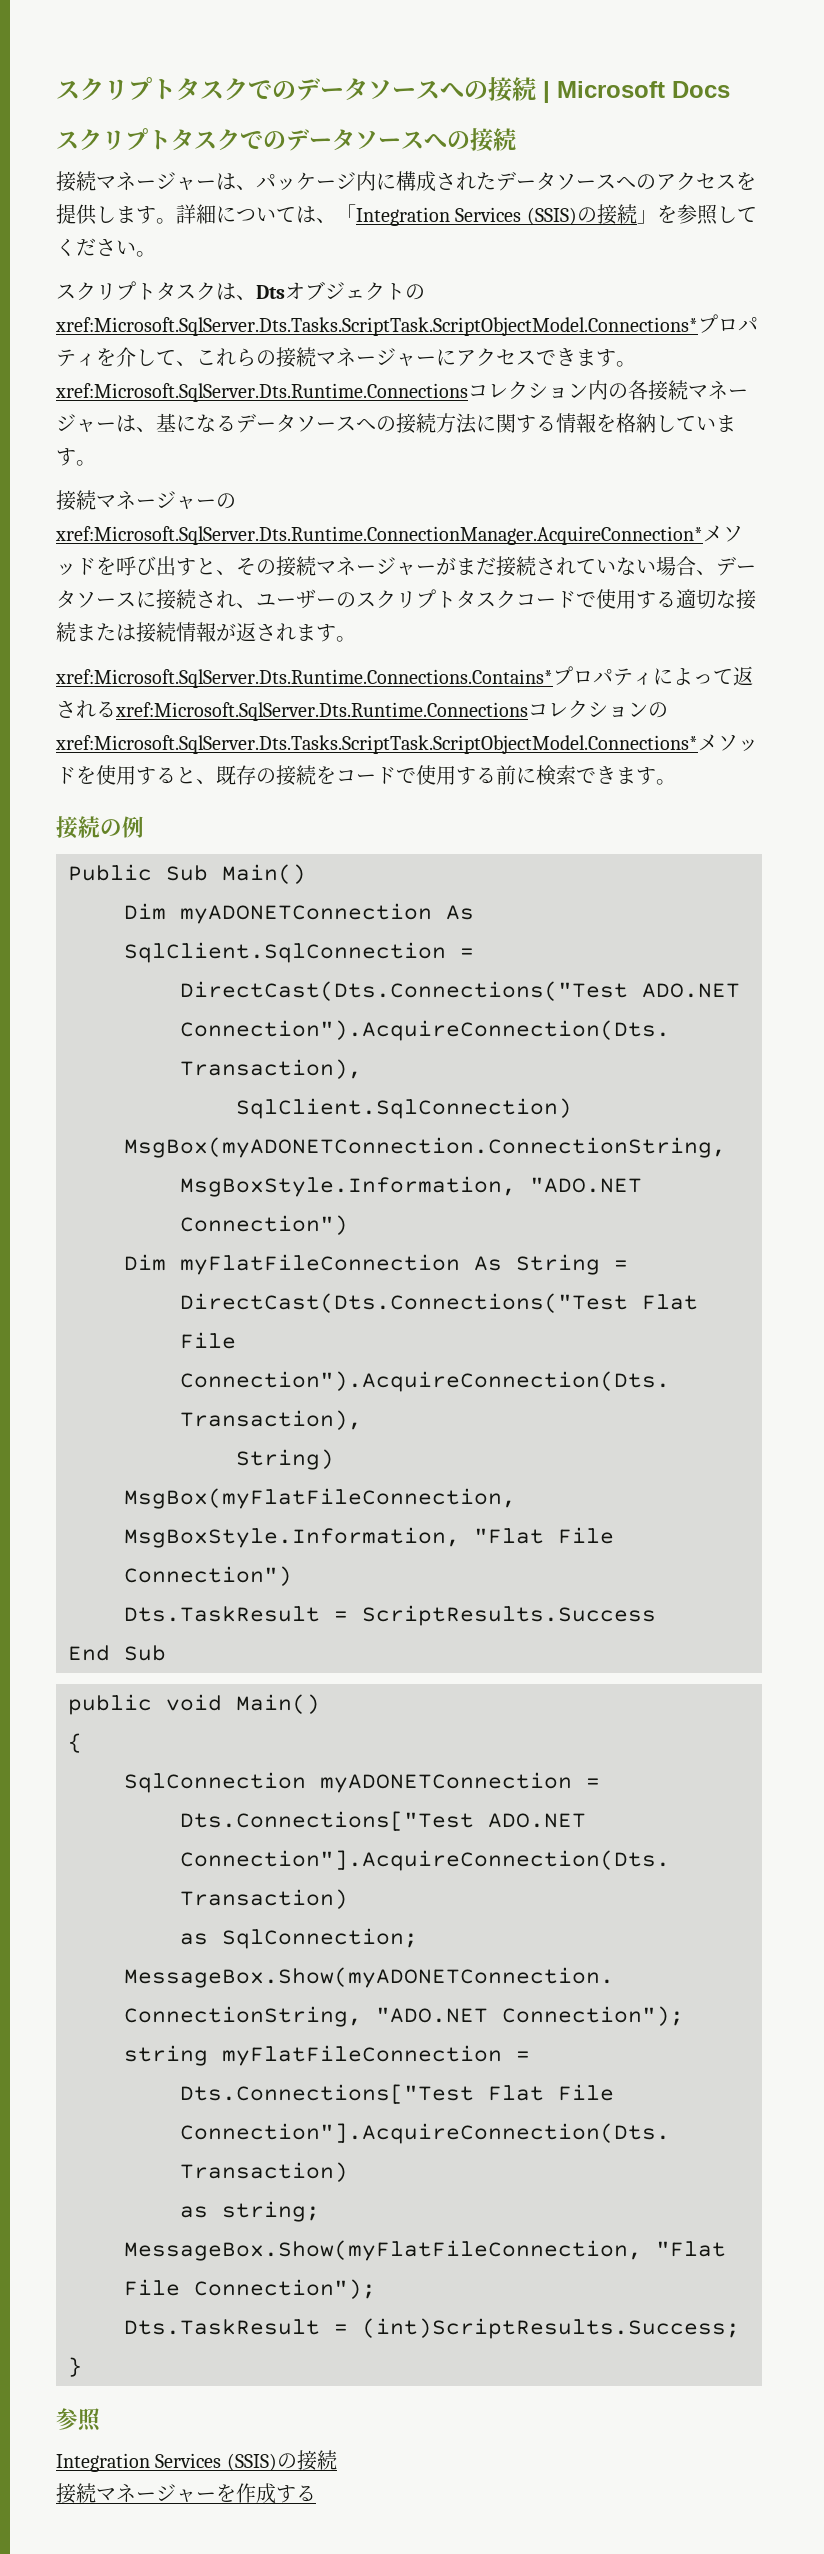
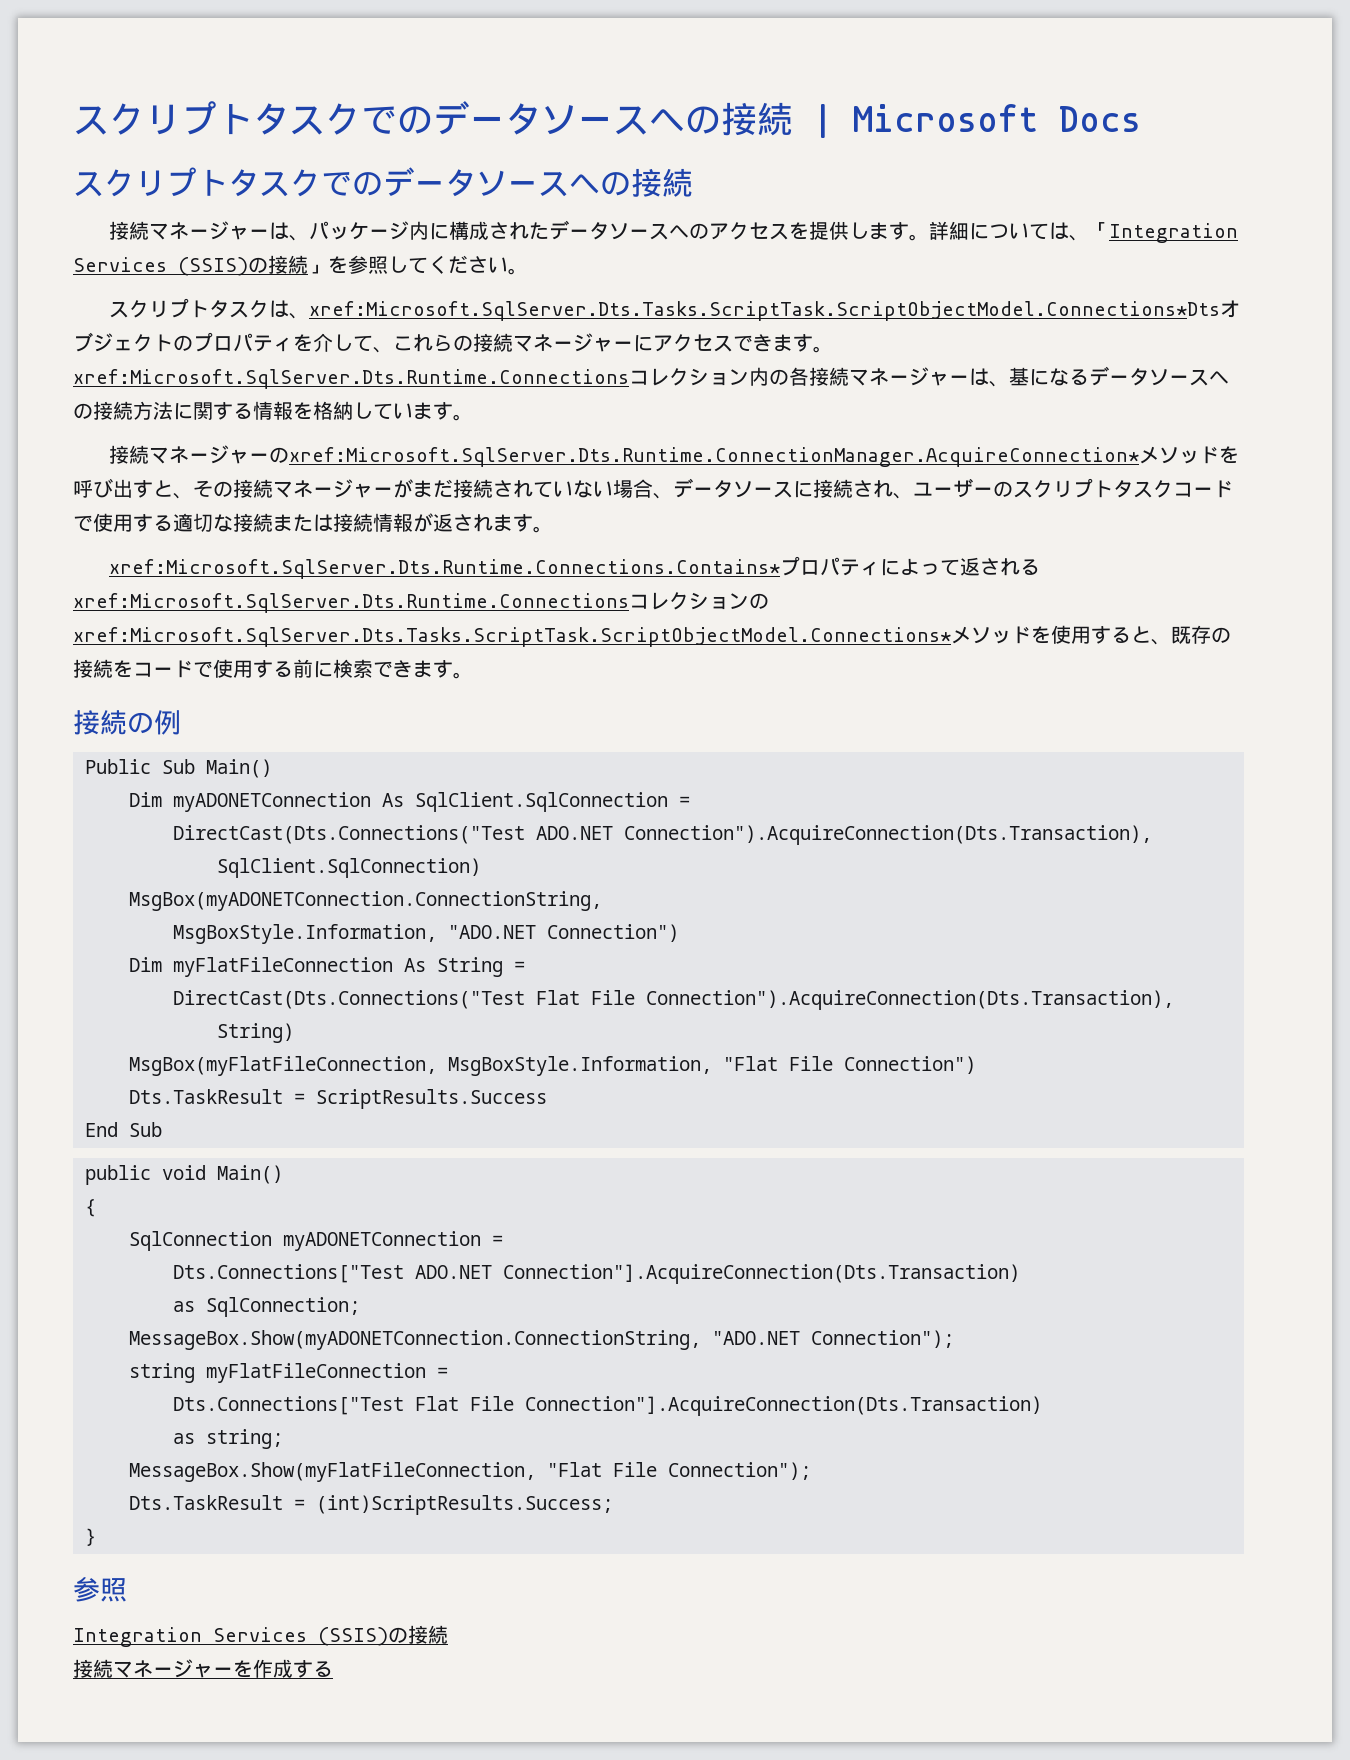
- スクリプトタスクは、Dtsオブジェクトのxref:Microsoft.SqlServer.Dts.Tasks.ScriptTask.ScriptObjectModel.Connections*プロパティを介して、これらの接続マネージャーにアクセスできます。xref:Microsoft.SqlServer.Dts.Runtime.Connectionsコレクション内の各接続マネージャーは、基になるデータソースへの接続方法に関する情報を格納しています。
+ スクリプトタスクは、xref:Microsoft.SqlServer.Dts.Tasks.ScriptTask.ScriptObjectModel.Connections*Dtsオブジェクトのプロパティを介して、これらの接続マネージャーにアクセスできます。xref:Microsoft.SqlServer.Dts.Runtime.Connectionsコレクション内の各接続マネージャーは、基になるデータソースへの接続方法に関する情報を格納しています。

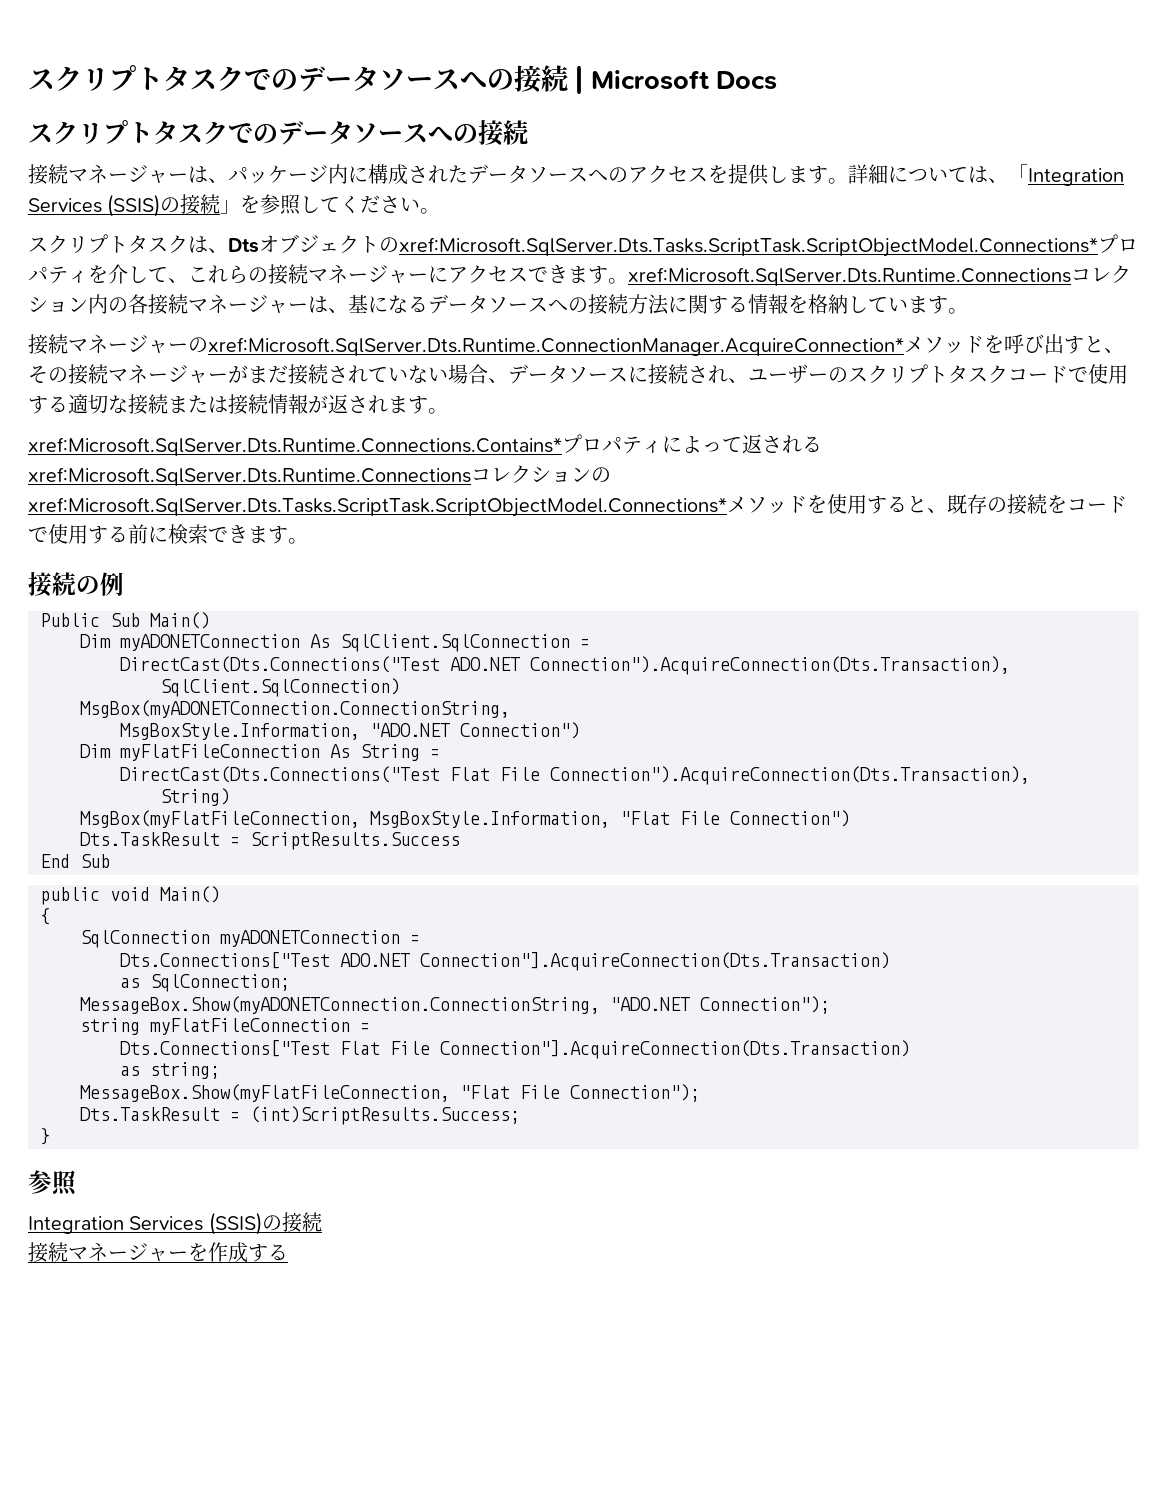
- スクリプトタスクは、xref:Microsoft.SqlServer.Dts.Tasks.ScriptTask.ScriptObjectModel.Connections*Dtsオブジェクトのプロパティを介して、これらの接続マネージャーにアクセスできます。xref:Microsoft.SqlServer.Dts.Runtime.Connectionsコレクション内の各接続マネージャーは、基になるデータソースへの接続方法に関する情報を格納しています。
+ スクリプトタスクは、Dtsオブジェクトのxref:Microsoft.SqlServer.Dts.Tasks.ScriptTask.ScriptObjectModel.Connections*プロパティを介して、これらの接続マネージャーにアクセスできます。xref:Microsoft.SqlServer.Dts.Runtime.Connectionsコレクション内の各接続マネージャーは、基になるデータソースへの接続方法に関する情報を格納しています。

